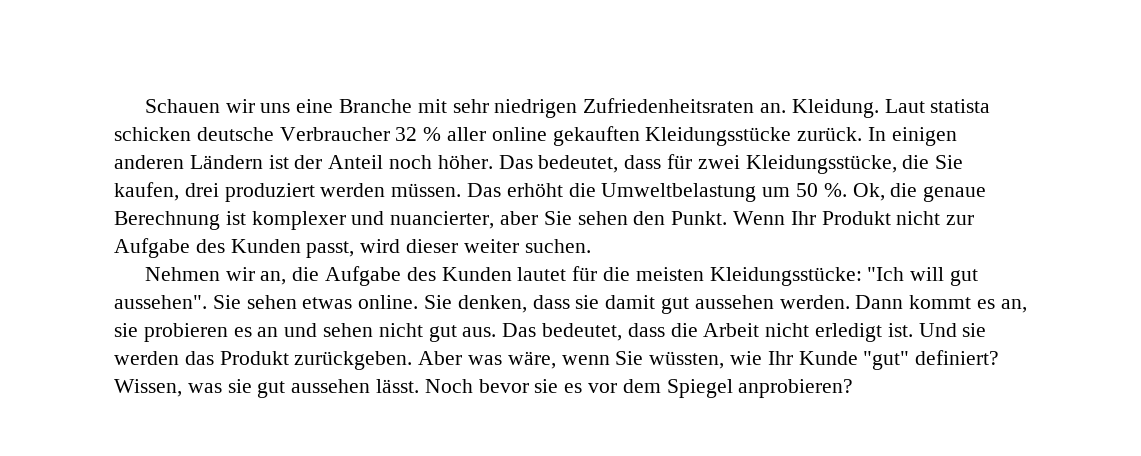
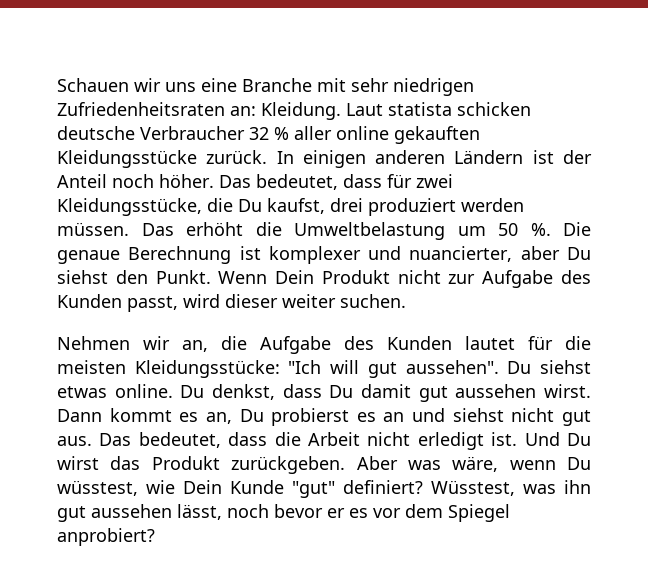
- Schauen wir uns eine Branche mit sehr niedrigen Zufriedenheitsraten an. Kleidung.
+ Schauen wir uns eine Branche mit sehr niedrigen Zufriedenheitsraten an: Kleidung.
- Das bedeutet, dass für zwei Kleidungsstücke, die Sie kaufen, drei produziert werden müssen.
+ Das bedeutet, dass für zwei Kleidungsstücke, die Du kaufst, drei produziert werden müssen.
- Ok, die genaue Berechnung ist komplexer und nuancierter, aber Sie sehen den Punkt.
+ Die genaue Berechnung ist komplexer und nuancierter, aber Du siehst den Punkt.
- Wenn Ihr Produkt nicht zur Aufgabe des Kunden passt, wird dieser weiter suchen.
+ Wenn Dein Produkt nicht zur Aufgabe des Kunden passt, wird dieser weiter suchen.
- Sie sehen etwas online. Sie denken, dass sie damit gut aussehen werden.
+ Du siehst etwas online. Du denkst, dass Du damit gut aussehen wirst.
- Dann kommt es an, sie probieren es an und sehen nicht gut aus.
+ Dann kommt es an, Du probierst es an und siehst nicht gut aus.
- Und sie werden das Produkt zurückgeben.
+ Und Du wirst das Produkt zurückgeben.
- Aber was wäre, wenn Sie wüssten, wie Ihr Kunde "gut" definiert? Wissen, was sie gut aussehen lässt. Noch bevor sie es vor dem Spiegel anprobieren?
+ Aber was wäre, wenn Du wüsstest, wie Dein Kunde "gut" definiert? Wüsstest, was ihn gut aussehen lässt, noch bevor er es vor dem Spiegel anprobiert?

